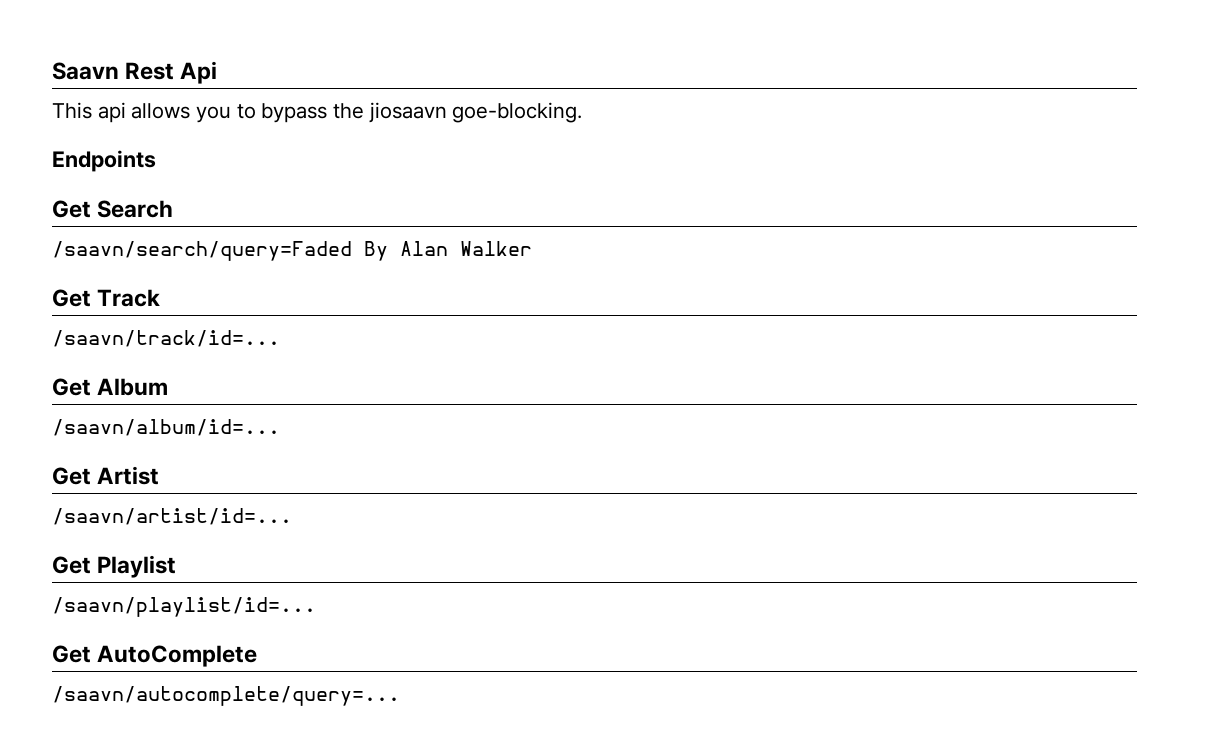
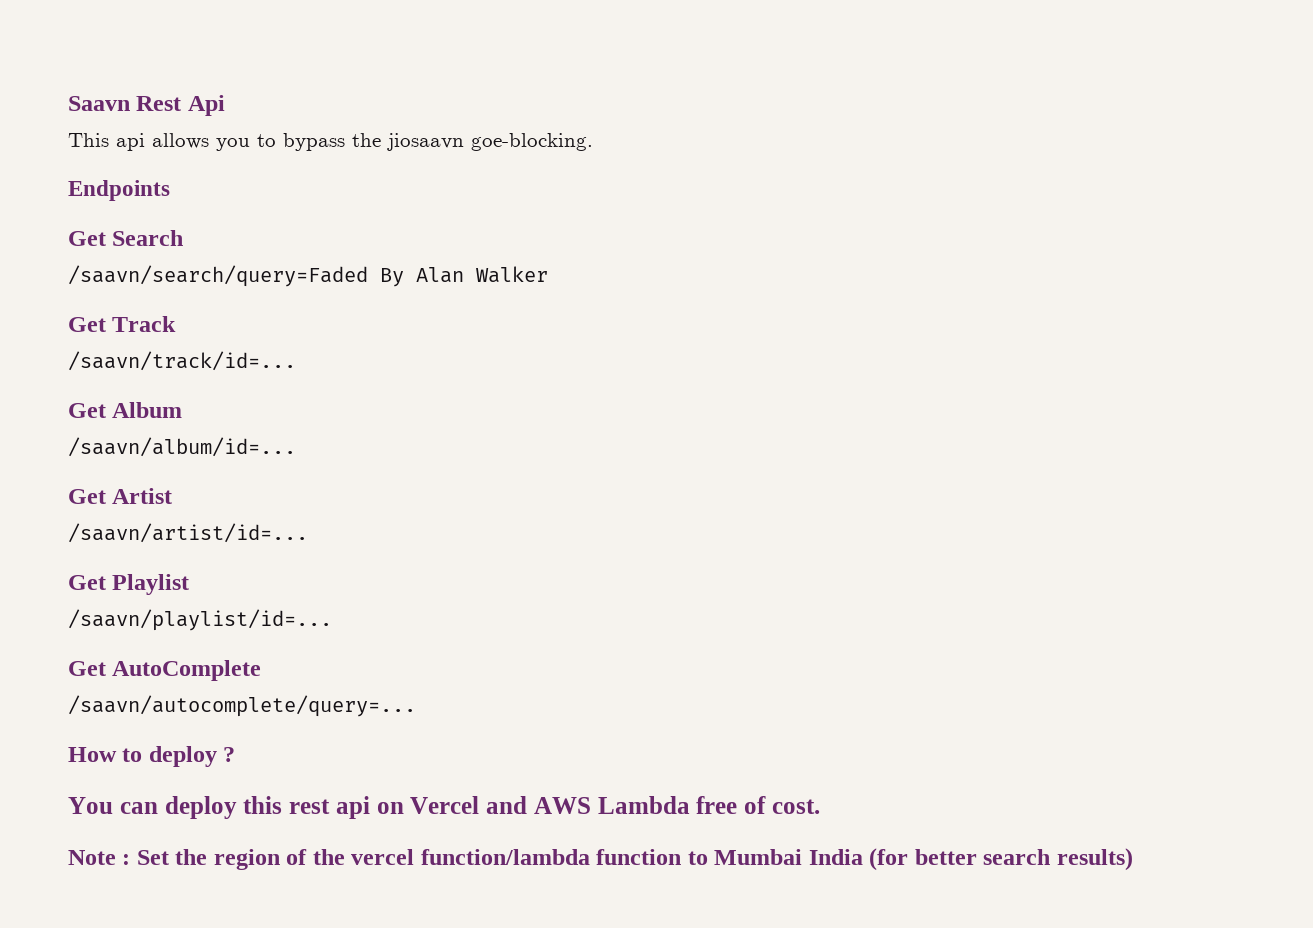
+ How to deploy ?
+ You can deploy this rest api on Vercel and AWS Lambda free of cost.
+ Note : Set the region of the vercel function/lambda function to Mumbai India (for better search results)

